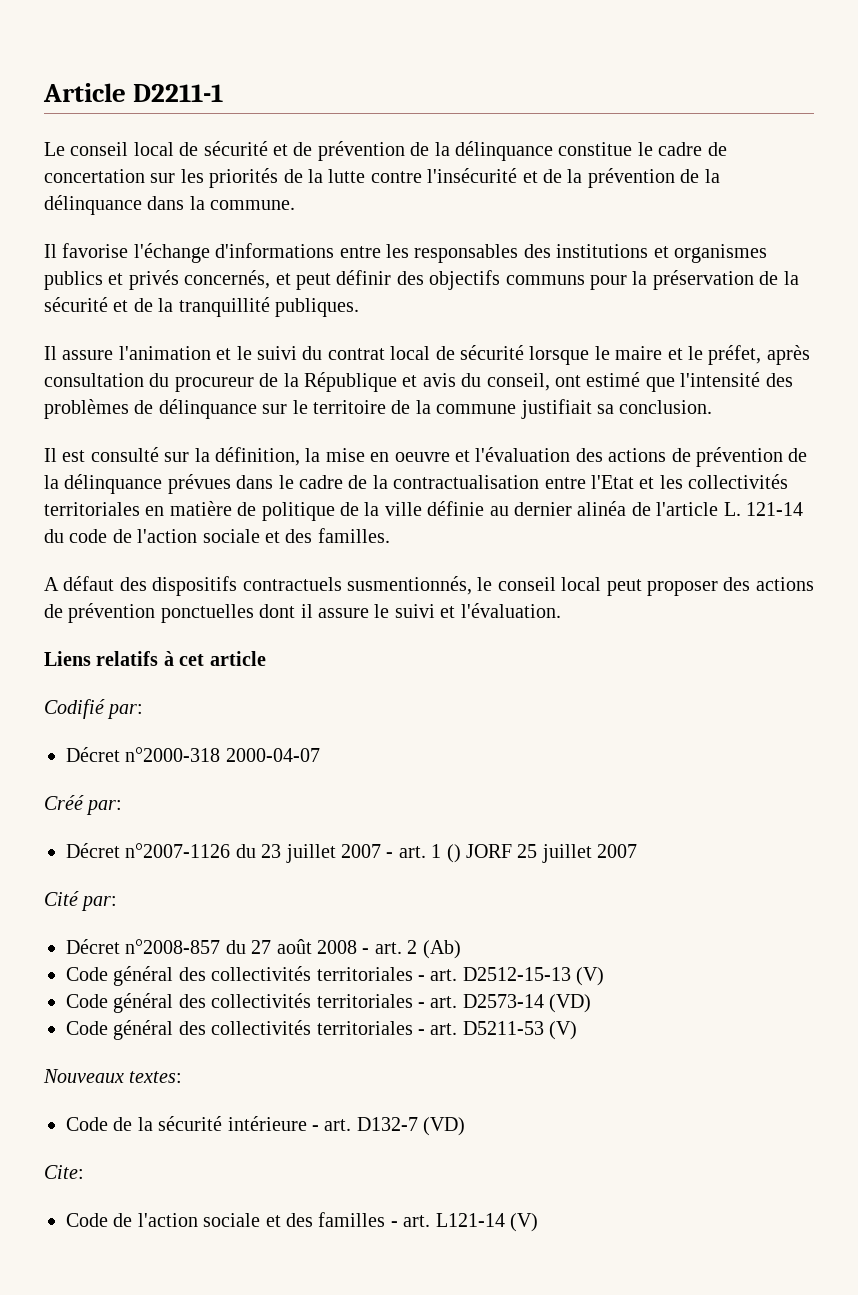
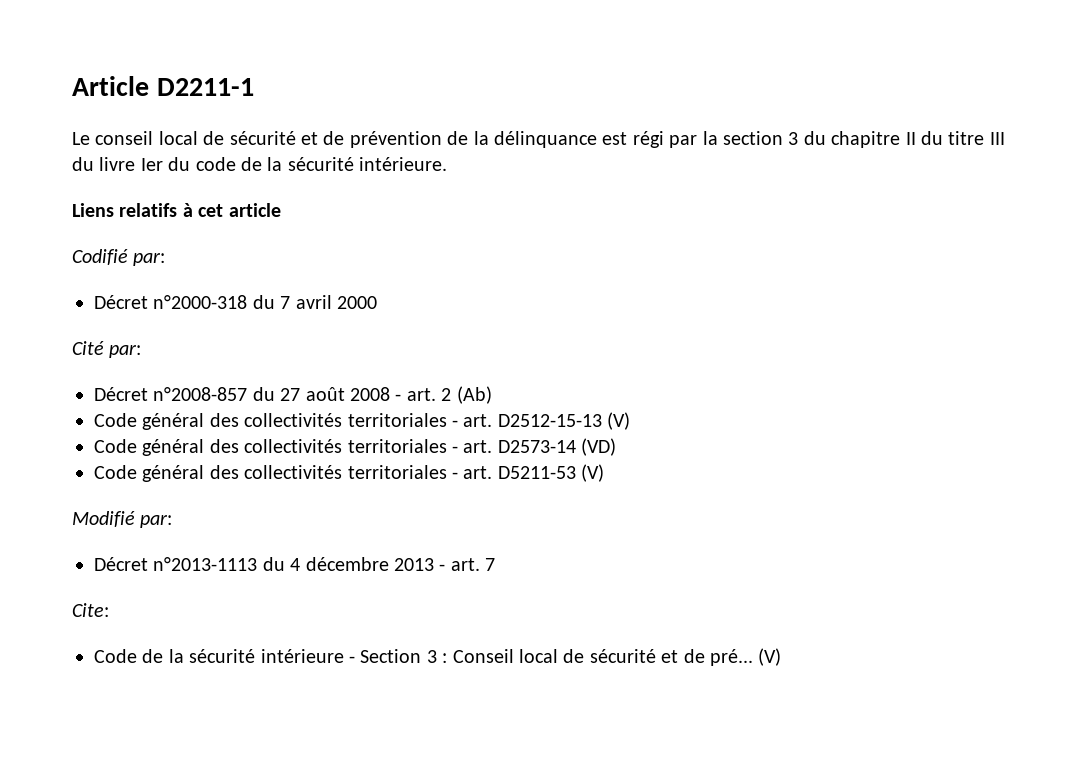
- Le conseil local de sécurité et de prévention de la délinquance constitue le cadre de concertation sur les priorités de la lutte contre l'insécurité et de la prévention de la délinquance dans la commune.
- Il favorise l'échange d'informations entre les responsables des institutions et organismes publics et privés concernés, et peut définir des objectifs communs pour la préservation de la sécurité et de la tranquillité publiques.
- Il assure l'animation et le suivi du contrat local de sécurité lorsque le maire et le préfet, après consultation du procureur de la République et avis du conseil, ont estimé que l'intensité des problèmes de délinquance sur le territoire de la commune justifiait sa conclusion.
- Il est consulté sur la définition, la mise en oeuvre et l'évaluation des actions de prévention de la délinquance prévues dans le cadre de la contractualisation entre l'Etat et les collectivités territoriales en matière de politique de la ville définie au dernier alinéa de l'article L. 121-14 du code de l'action sociale et des familles.
- A défaut des dispositifs contractuels susmentionnés, le conseil local peut proposer des actions de prévention ponctuelles dont il assure le suivi et l'évaluation.
+ Le conseil local de sécurité et de prévention de la délinquance est régi par la section 3 du chapitre II du titre III du livre Ier du code de la sécurité intérieure.
- Décret n°2000-318 2000-04-07
- Créé par:
- Décret n°2007-1126 du 23 juillet 2007 - art. 1 () JORF 25 juillet 2007
+ Décret n°2000-318 du 7 avril 2000
- Nouveaux textes:
+ Modifié par:
+ Décret n°2013-1113 du 4 décembre 2013 - art. 7
+ Cite:
- Code de la sécurité intérieure - art. D132-7 (VD)
- Cite:
- Code de l'action sociale et des familles - art. L121-14 (V)
+ Code de la sécurité intérieure - Section 3 : Conseil local de sécurité et de pré... (V)

